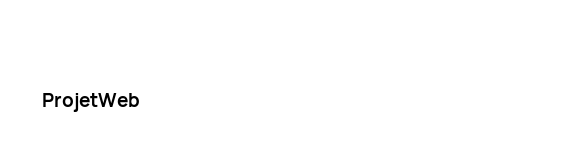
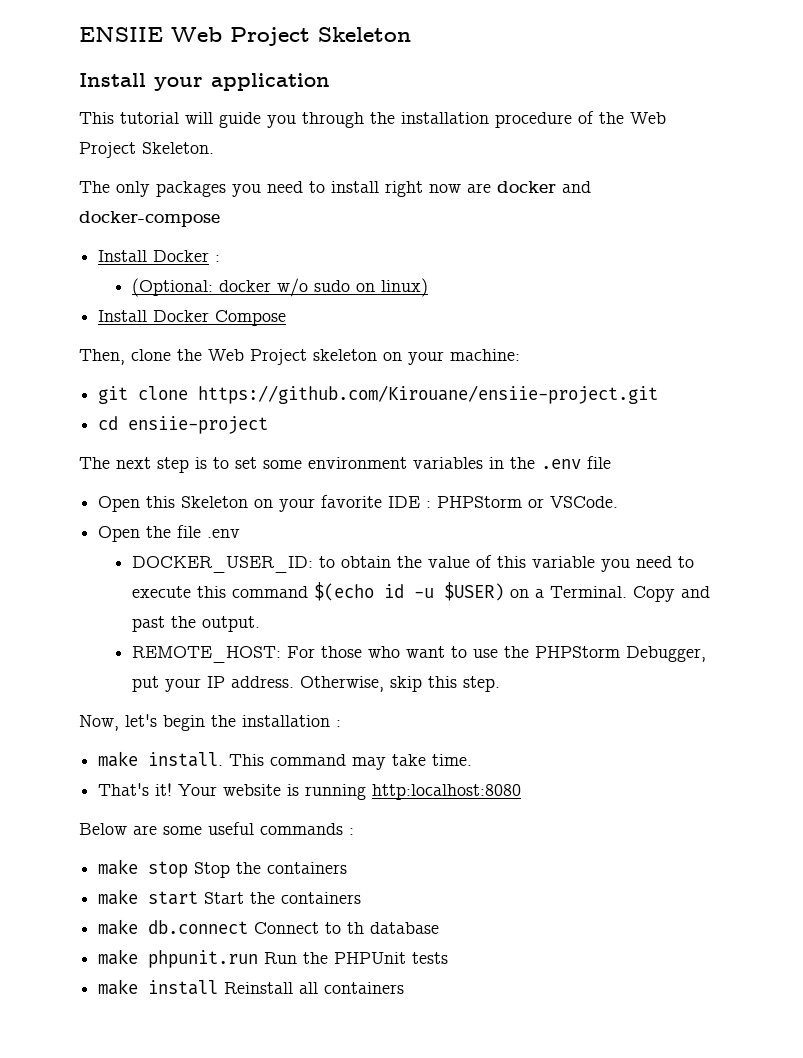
- ProjetWeb
+ ENSIIE Web Project Skeleton
+ Install your application
+ This tutorial will guide you through the installation procedure of the Web Project Skeleton.
+ The only packages you need to install right now are docker and docker-compose
+ Install Docker :
+ (Optional: docker w/o sudo on linux)
+ Install Docker Compose
+ Then, clone the Web Project skeleton on your machine:
+ git clone https://github.com/Kirouane/ensiie-project.git
+ cd ensiie-project
+ The next step is to set some environment variables in the .env file
+ Open this Skeleton on your favorite IDE : PHPStorm or VSCode.
+ Open the file .env
+ DOCKER_USER_ID: to obtain the value of this variable you need to execute this command $(echo id -u $USER) on a Terminal. Copy and past the output.
+ REMOTE_HOST: For those who want to use the PHPStorm Debugger, put your IP address. Otherwise, skip this step.
+ Now, let's begin the installation :
+ make install. This command may take time.
+ That's it! Your website is running http:localhost:8080
+ Below are some useful commands :
+ make stop Stop the containers
+ make start Start the containers
+ make db.connect Connect to th database
+ make phpunit.run Run the PHPUnit tests
+ make install Reinstall all containers

